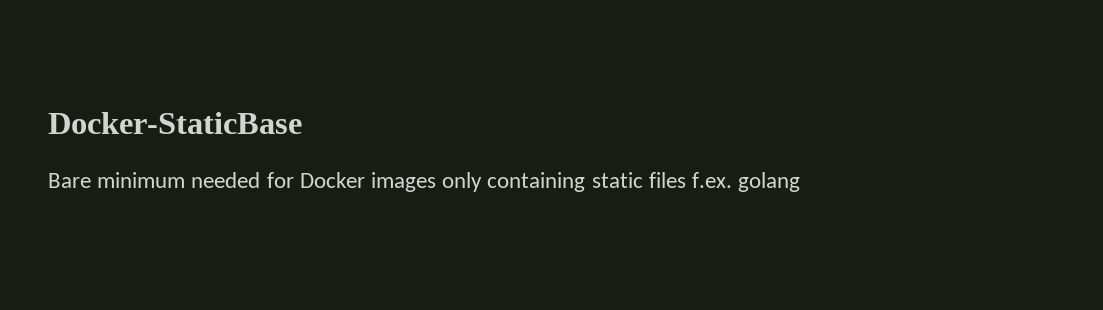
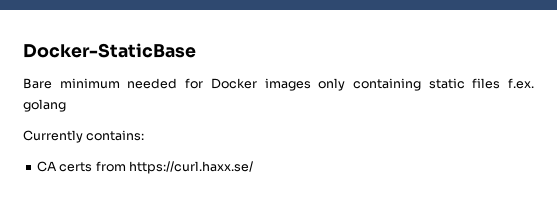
+ Currently contains:
+ CA certs from https://curl.haxx.se/

